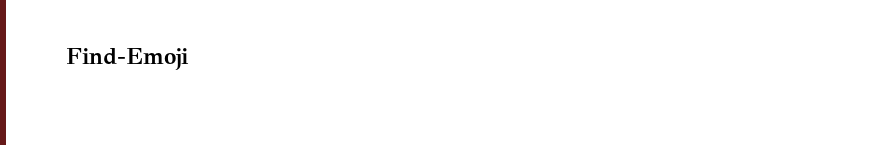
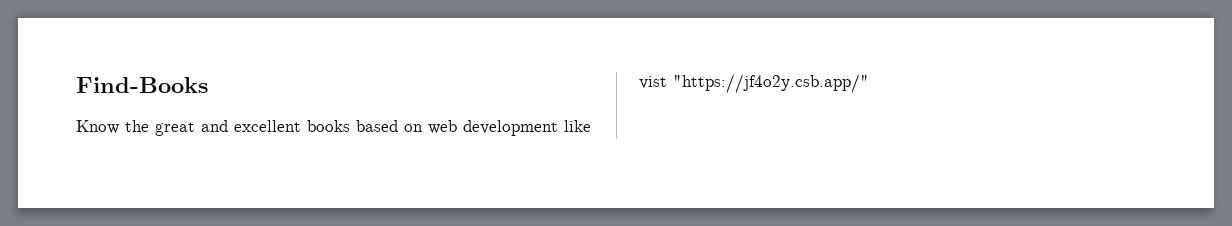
- Find-Emoji
+ Find-Books
+ Know the great and excellent books based on web development like vist "https://jf4o2y.csb.app/"

